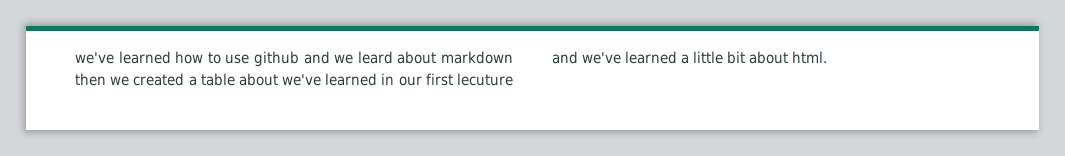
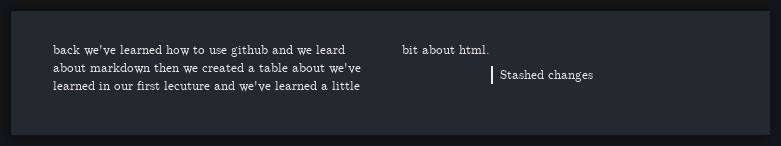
- we've learned how to use github and we leard about markdown then we created a table about we've learned in our first lecuture and we've learned a little bit about html.
+ back we've learned how to use github and we leard about markdown then we created a table about we've learned in our first lecuture and we've learned a little bit about html.
+ Stashed changes

